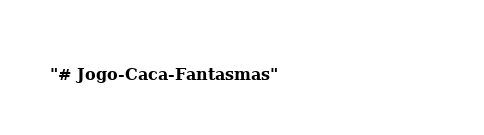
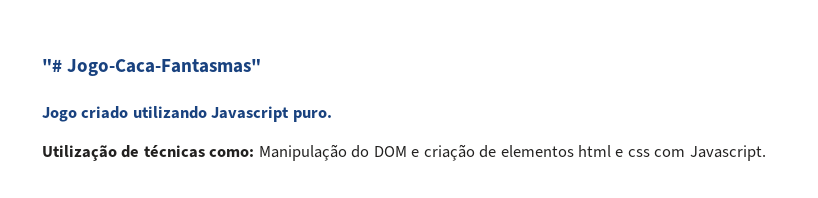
+ Jogo criado utilizando Javascript puro.
+ Utilização de técnicas como: Manipulação do DOM e criação de elementos html e css com Javascript.

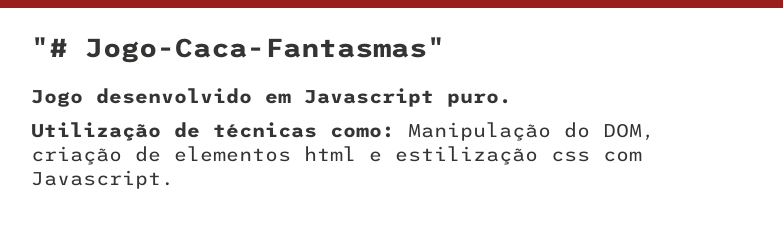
- Jogo criado utilizando Javascript puro.
+ Jogo desenvolvido em Javascript puro.
- Utilização de técnicas como: Manipulação do DOM e criação de elementos html e css com Javascript.
+ Utilização de técnicas como: Manipulação do DOM, criação de elementos html e estilização css com Javascript.

